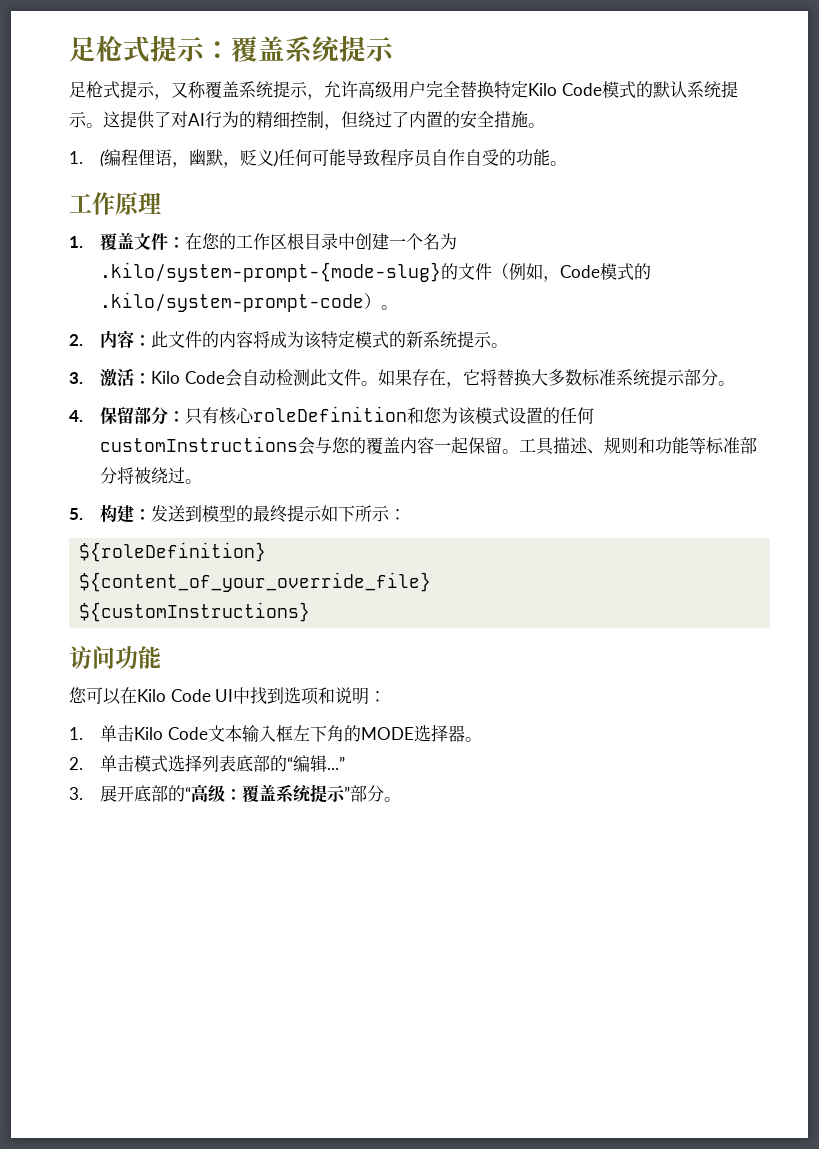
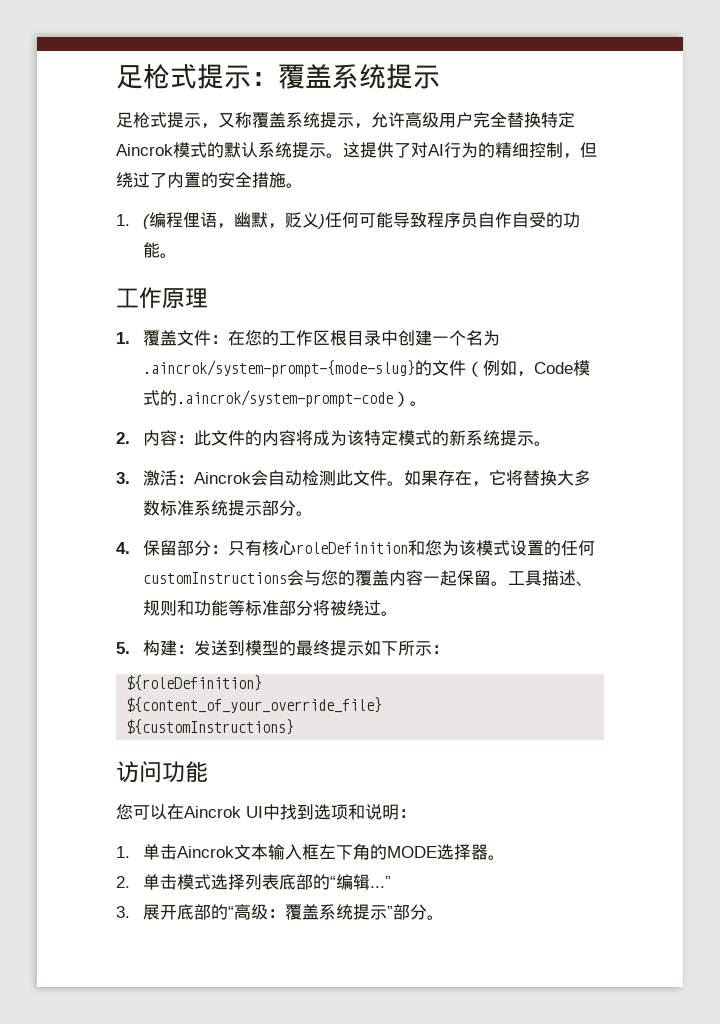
- 足枪式提示，又称覆盖系统提示，允许高级用户完全替换特定Kilo Code模式的默认系统提示。
+ 足枪式提示，又称覆盖系统提示，允许高级用户完全替换特定Aincrok模式的默认系统提示。
- 1.覆盖文件：在您的工作区根目录中创建一个名为.kilo/system-prompt-{mode-slug}的文件（例如，Code模式的.kilo/system-prompt-code）。
+ 1.覆盖文件：在您的工作区根目录中创建一个名为.aincrok/system-prompt-{mode-slug}的文件（例如，Code模式的.aincrok/system-prompt-code）。
- 3.激活：Kilo Code会自动检测此文件。
+ 3.激活：Aincrok会自动检测此文件。
- 您可以在Kilo Code UI中找到选项和说明：
+ 您可以在Aincrok UI中找到选项和说明：
- 1.单击Kilo Code文本输入框左下角的MODE选择器。
+ 1.单击Aincrok文本输入框左下角的MODE选择器。

